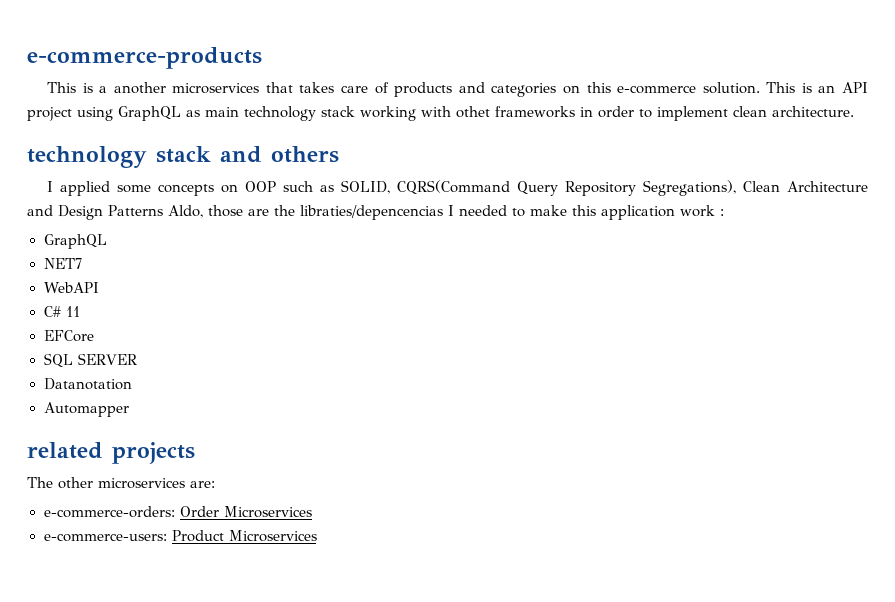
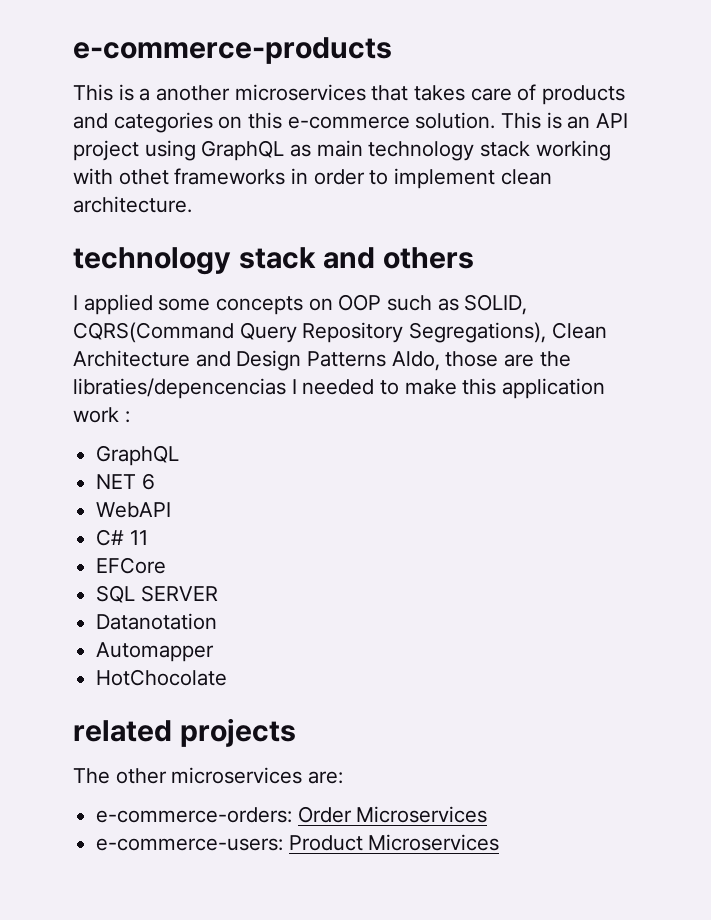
- NET7
+ NET 6
+ HotChocolate

